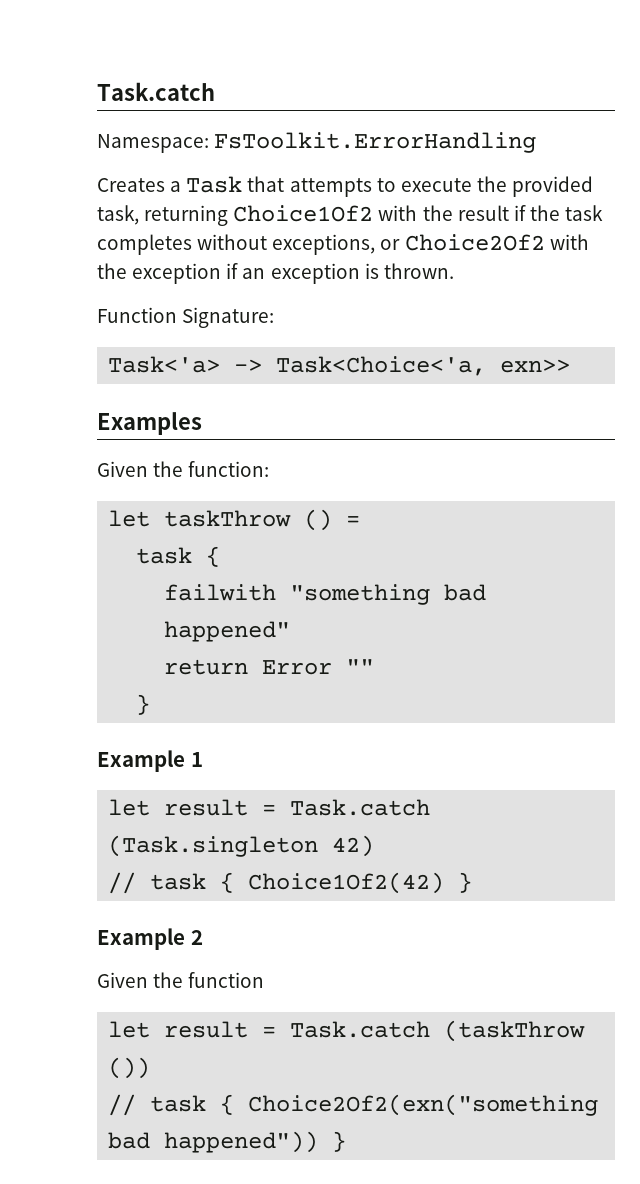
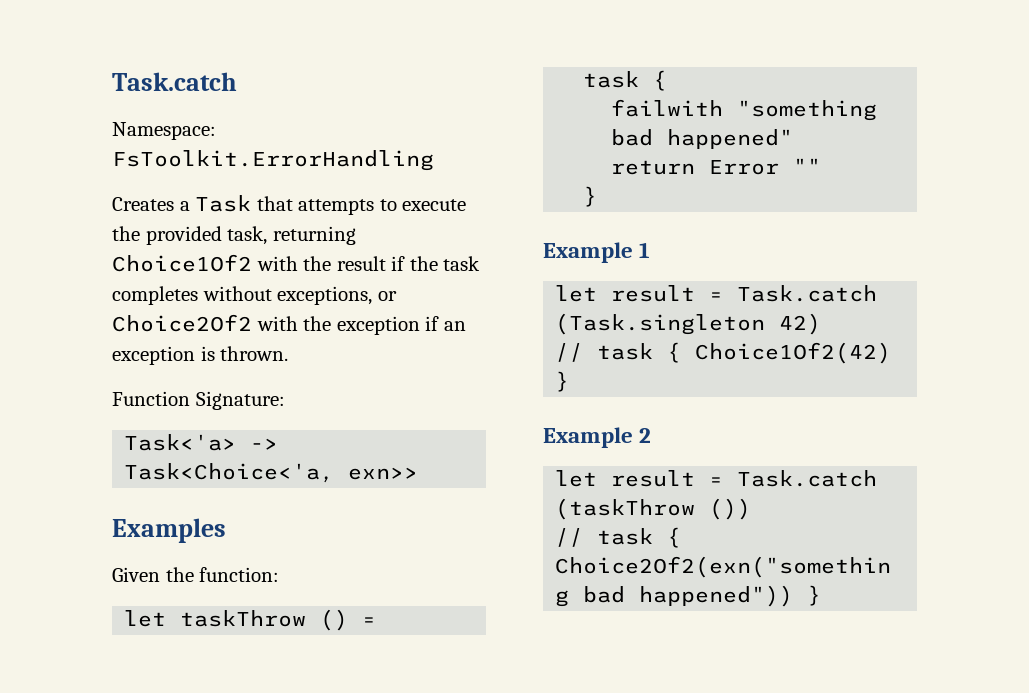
- Given the function

